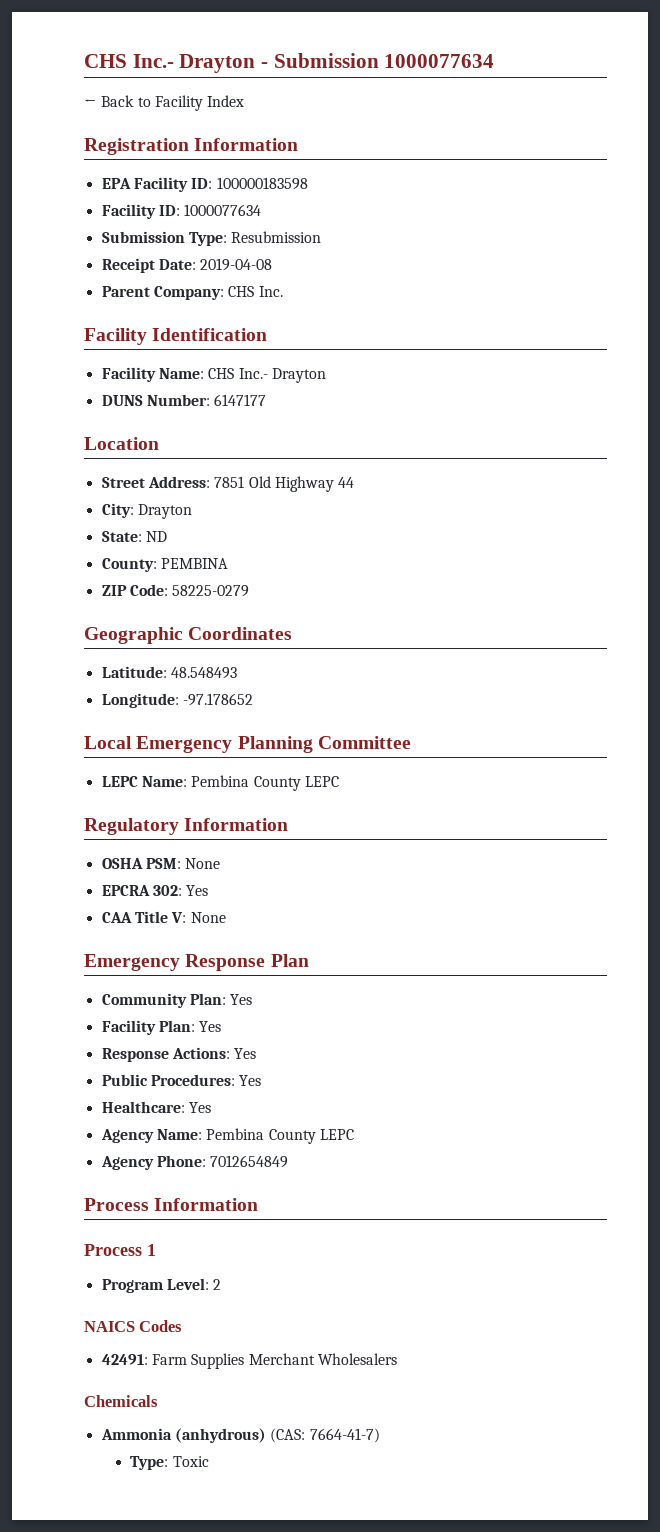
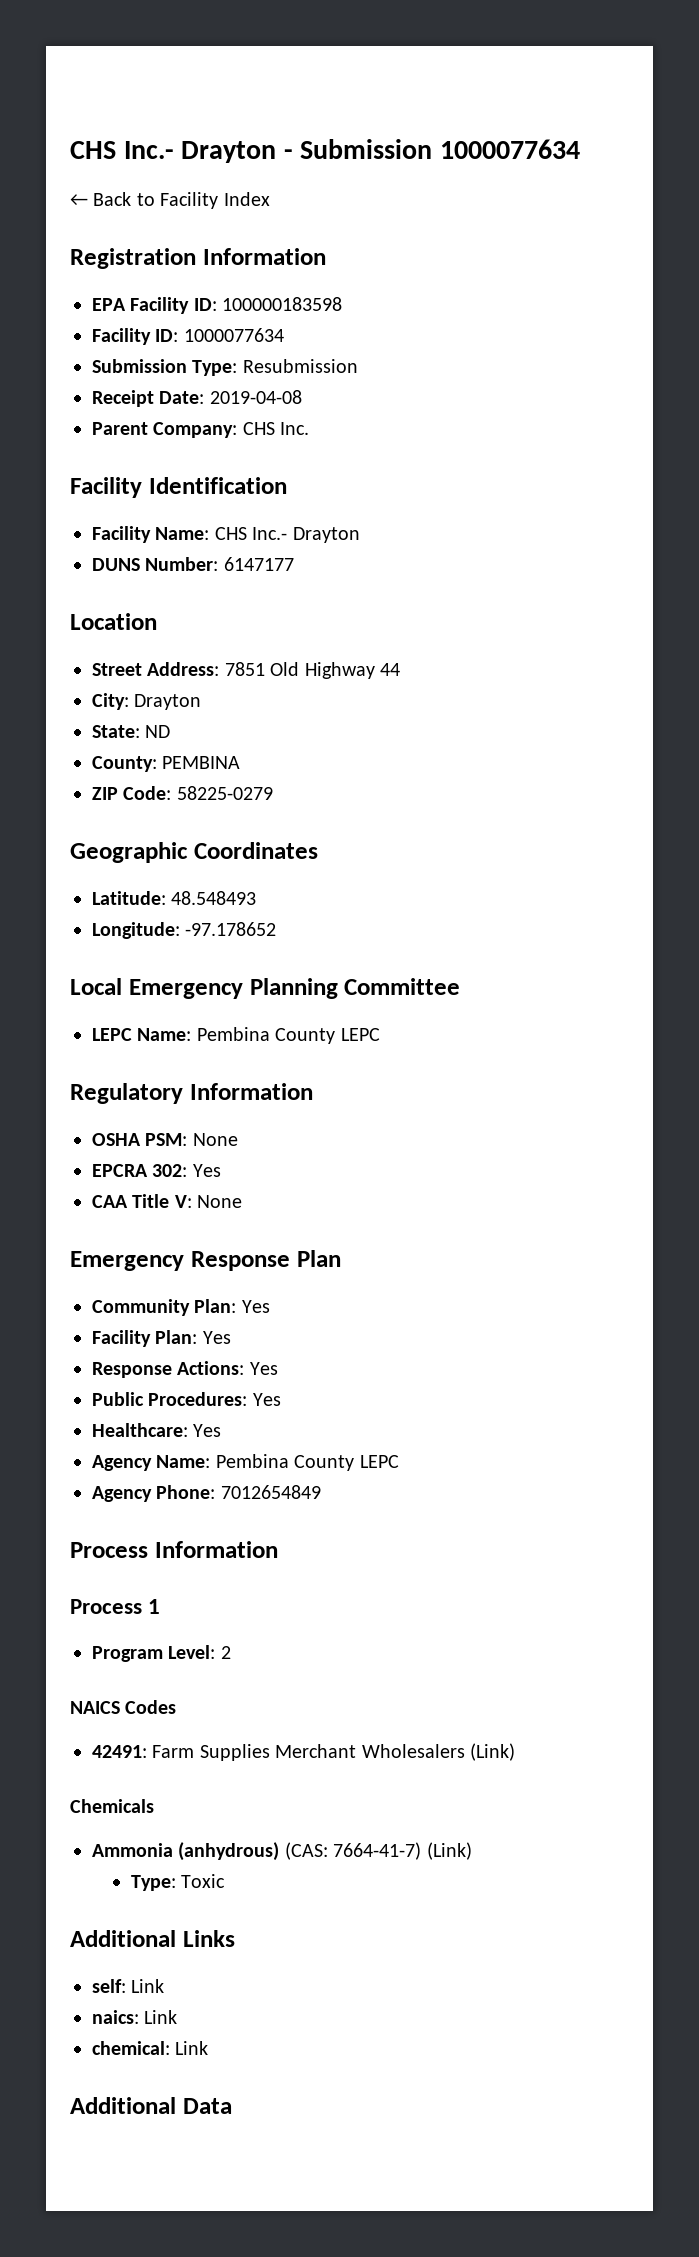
- 42491: Farm Supplies Merchant Wholesalers
+ 42491: Farm Supplies Merchant Wholesalers (Link)
- Ammonia (anhydrous) (CAS: 7664-41-7)
+ Ammonia (anhydrous) (CAS: 7664-41-7) (Link)
+ Additional Links
+ self: Link
+ naics: Link
+ chemical: Link
+ Additional Data

